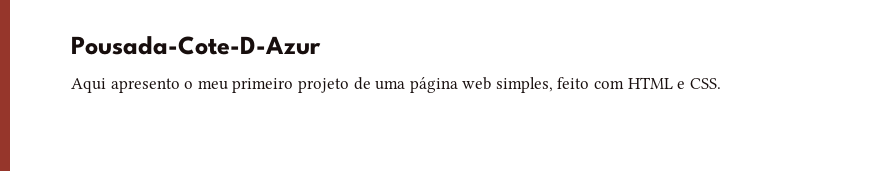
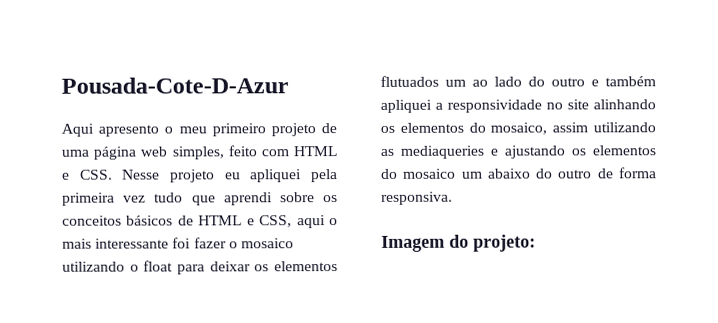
- Aqui apresento o meu primeiro projeto de uma página web simples, feito com HTML e CSS.
+ Aqui apresento o meu primeiro projeto de uma página web simples, feito com HTML e CSS. Nesse projeto eu apliquei pela primeira vez tudo que aprendi sobre os conceitos básicos de HTML e CSS, aqui o mais interessante foi fazer o mosaico utilizando o float para deixar os elementos flutuados um ao lado do outro e também apliquei a responsividade no site alinhando os elementos do mosaico, assim utilizando as mediaqueries e ajustando os elementos do mosaico um abaixo do outro de forma responsiva.
+ Imagem do projeto:

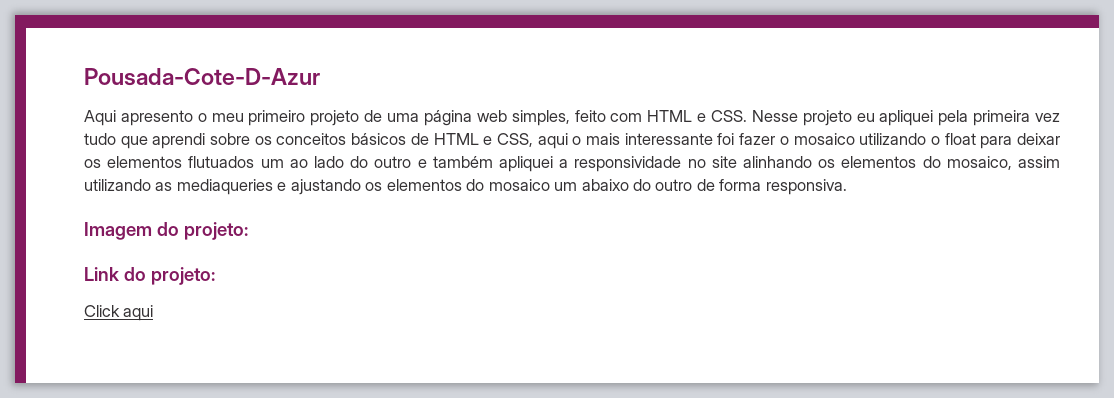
+ Link do projeto:
+ Click aqui

